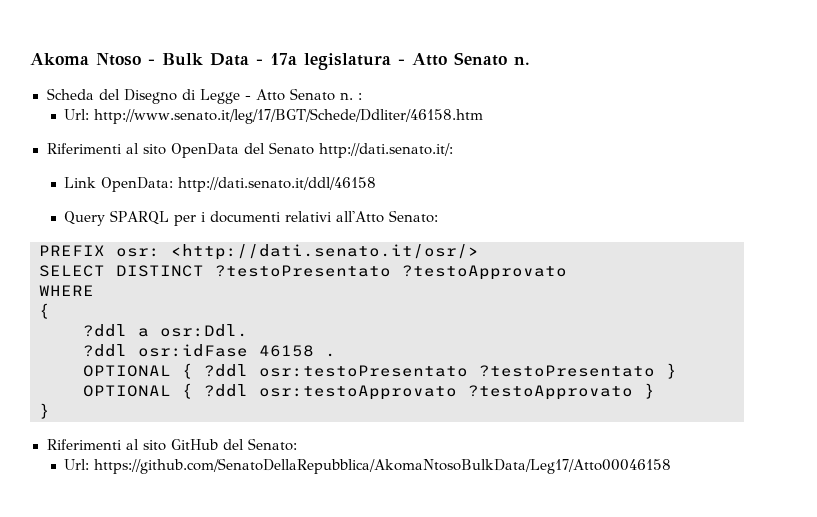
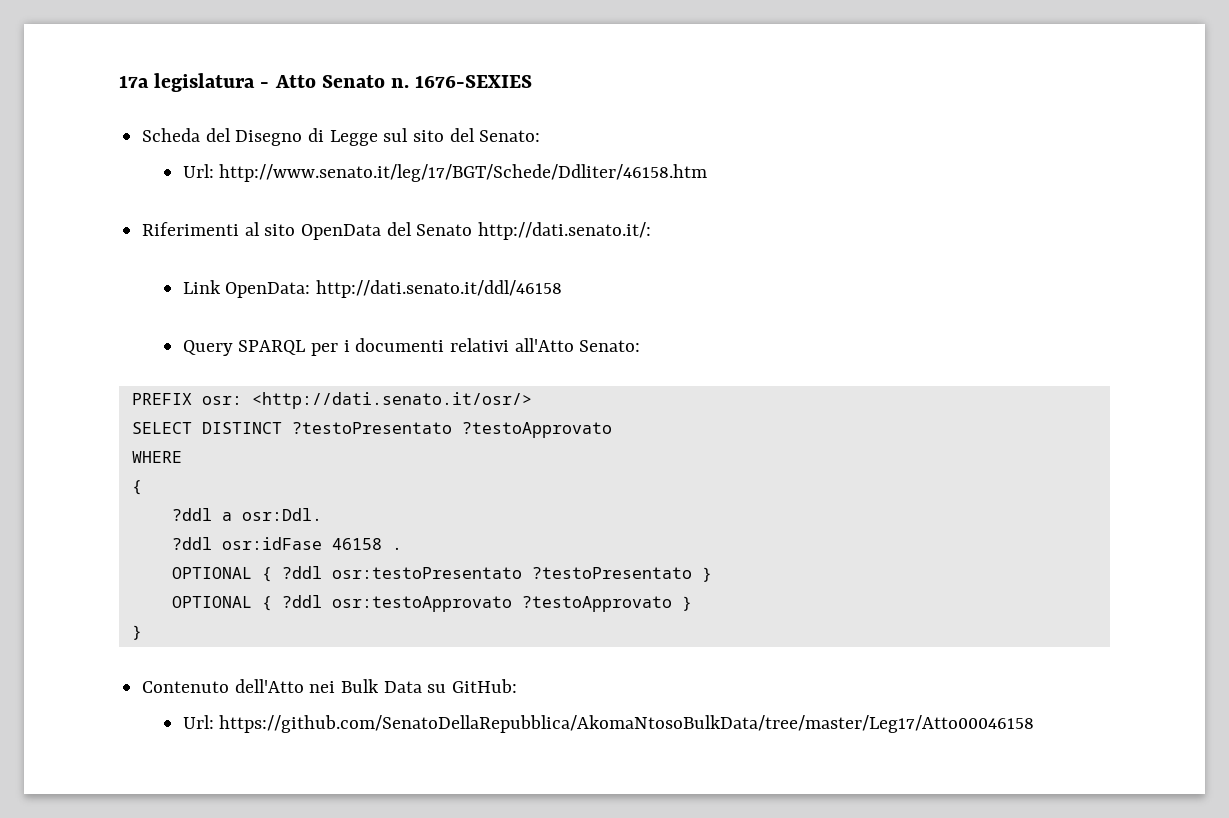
- Akoma Ntoso - Bulk Data - 17a legislatura - Atto Senato n.
+ 17a legislatura - Atto Senato n. 1676-SEXIES
- Scheda del Disegno di Legge - Atto Senato n. :
+ Scheda del Disegno di Legge sul sito del Senato:
- Riferimenti al sito GitHub del Senato:
- Url: https://github.com/SenatoDellaRepubblica/AkomaNtosoBulkData/Leg17/Atto00046158
+ Contenuto dell'Atto nei Bulk Data su GitHub:
+ Url: https://github.com/SenatoDellaRepubblica/AkomaNtosoBulkData/tree/master/Leg17/Atto00046158

